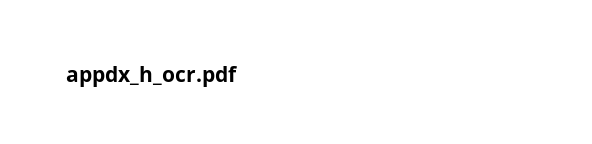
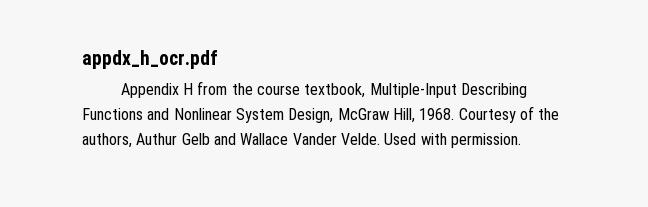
+ Appendix H from the course textbook, Multiple-Input Describing Functions and Nonlinear System Design, McGraw Hill, 1968. Courtesy of the authors, Authur Gelb and Wallace Vander Velde. Used with permission.

